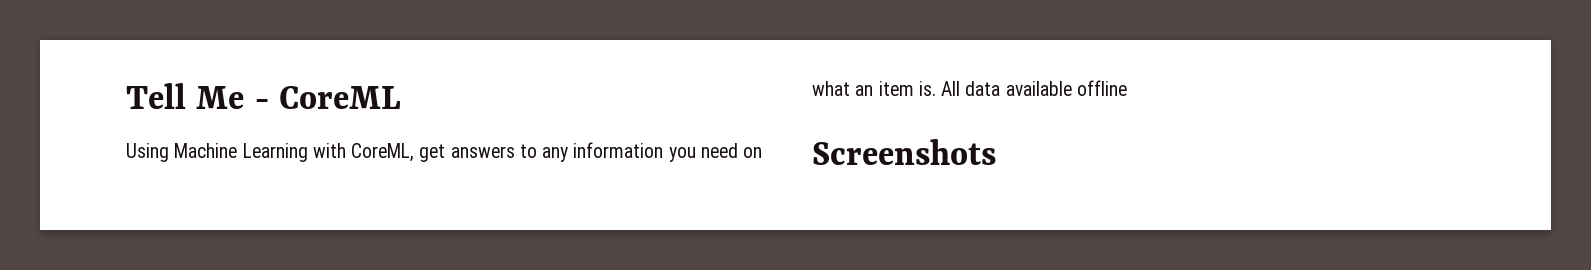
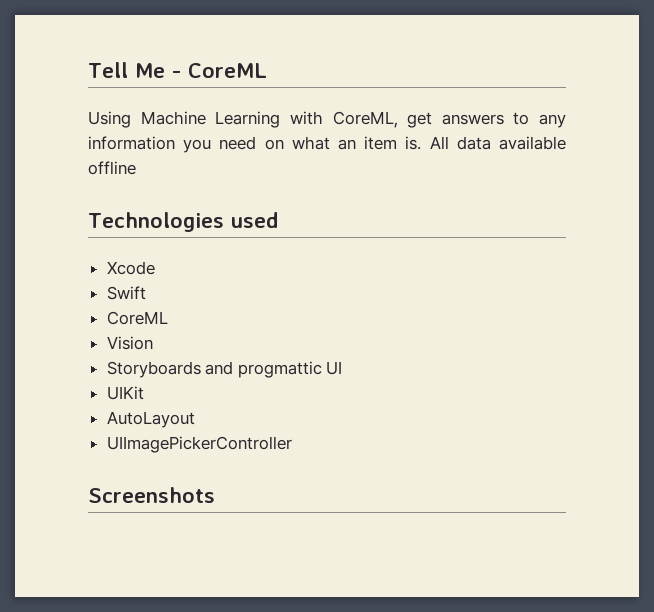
+ Technologies used
+ Xcode
+ Swift
+ CoreML
+ Vision
+ Storyboards and progmattic UI
+ UIKit
+ AutoLayout
+ UIImagePickerController

